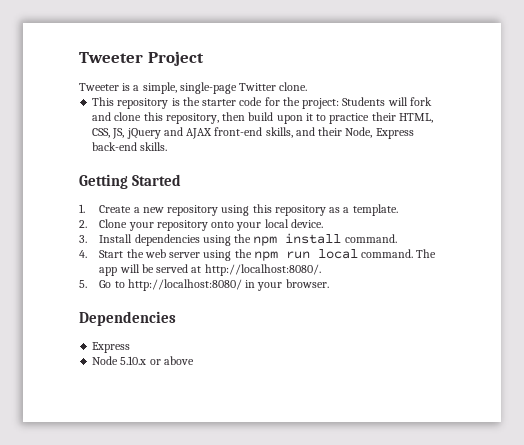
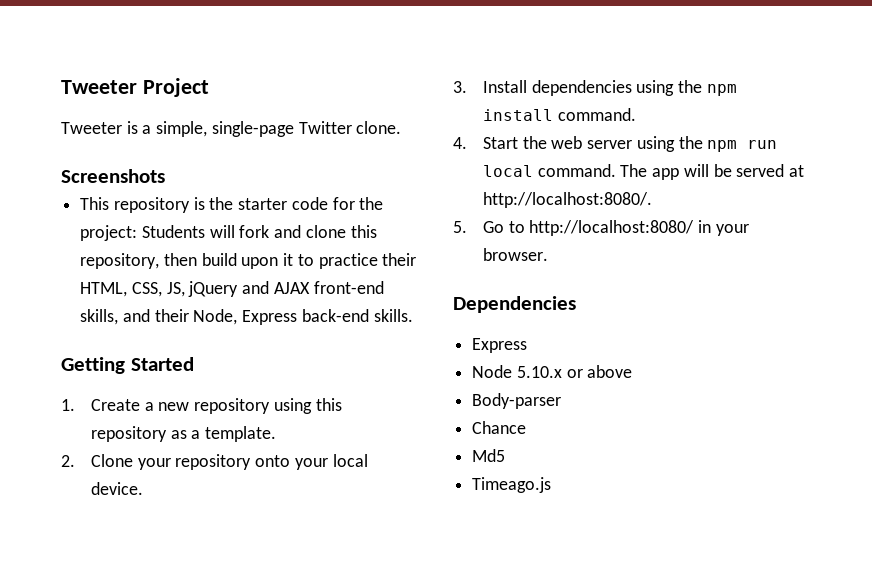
+ Screenshots
+ Body-parser
+ Chance
+ Md5
+ Timeago.js

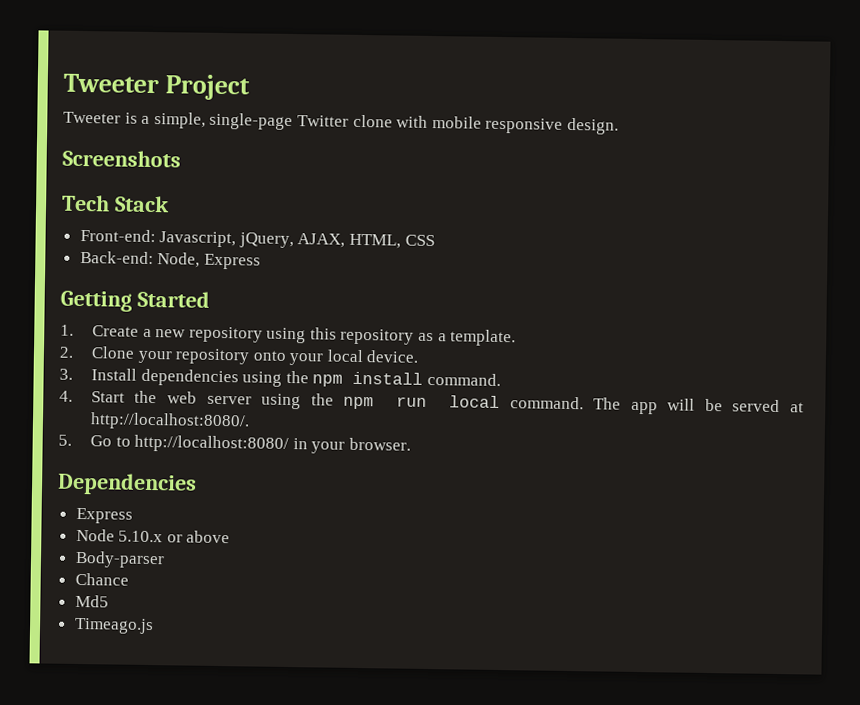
- Tweeter is a simple, single-page Twitter clone.
+ Tweeter is a simple, single-page Twitter clone with mobile responsive design.
  Screenshots
- This repository is the starter code for the project: Students will fork and clone this repository, then build upon it to practice their HTML, CSS, JS, jQuery and AJAX front-end skills, and their Node, Express back-end skills.
+ Tech Stack
+ Front-end: Javascript, jQuery, AJAX, HTML, CSS
+ Back-end: Node, Express

